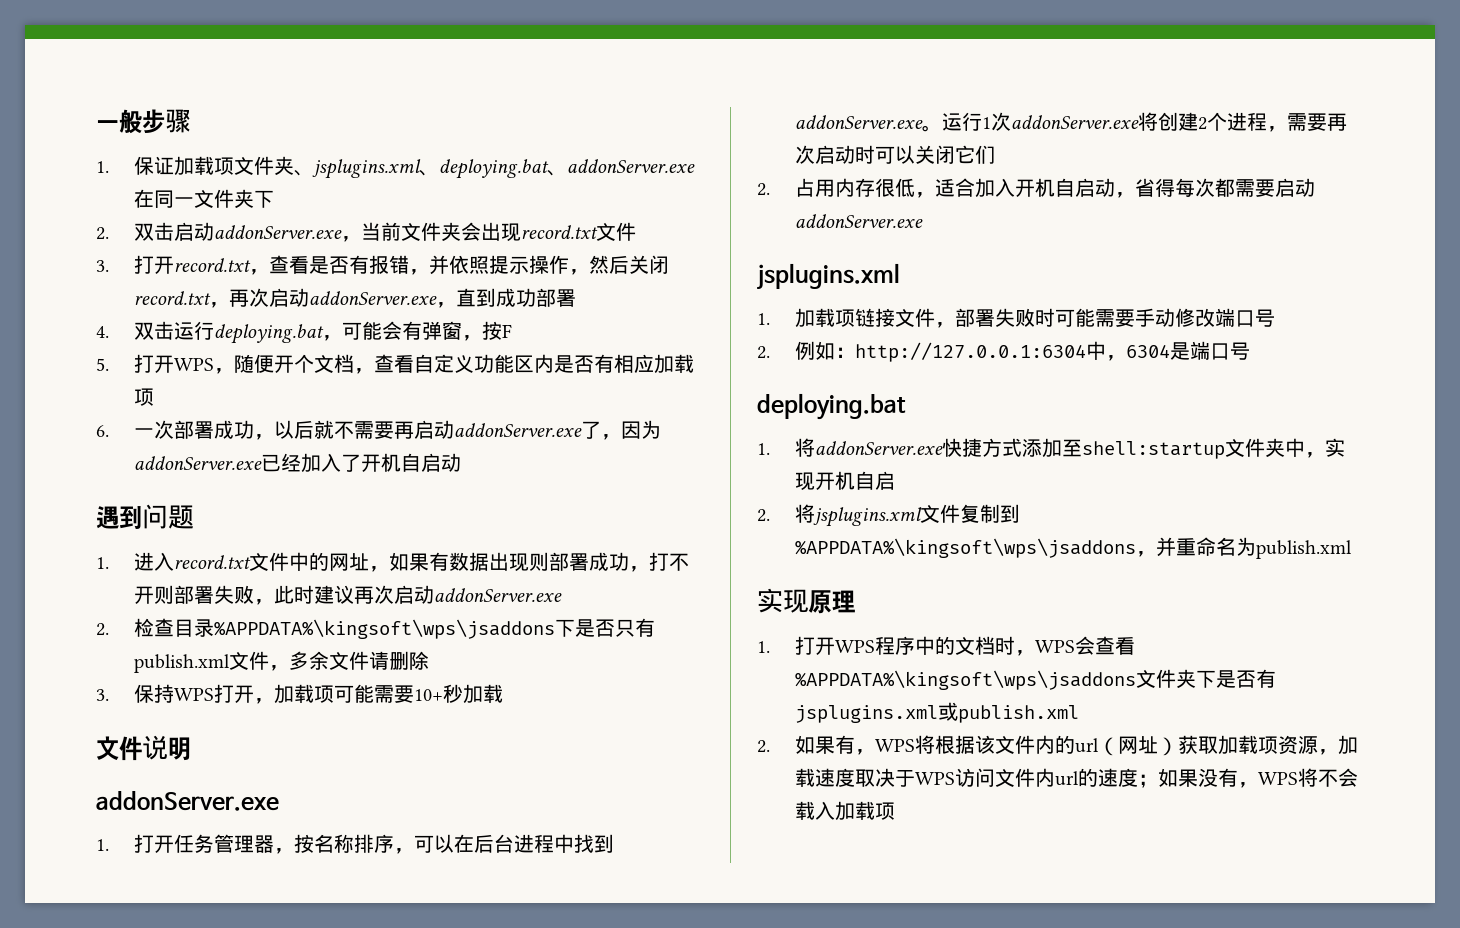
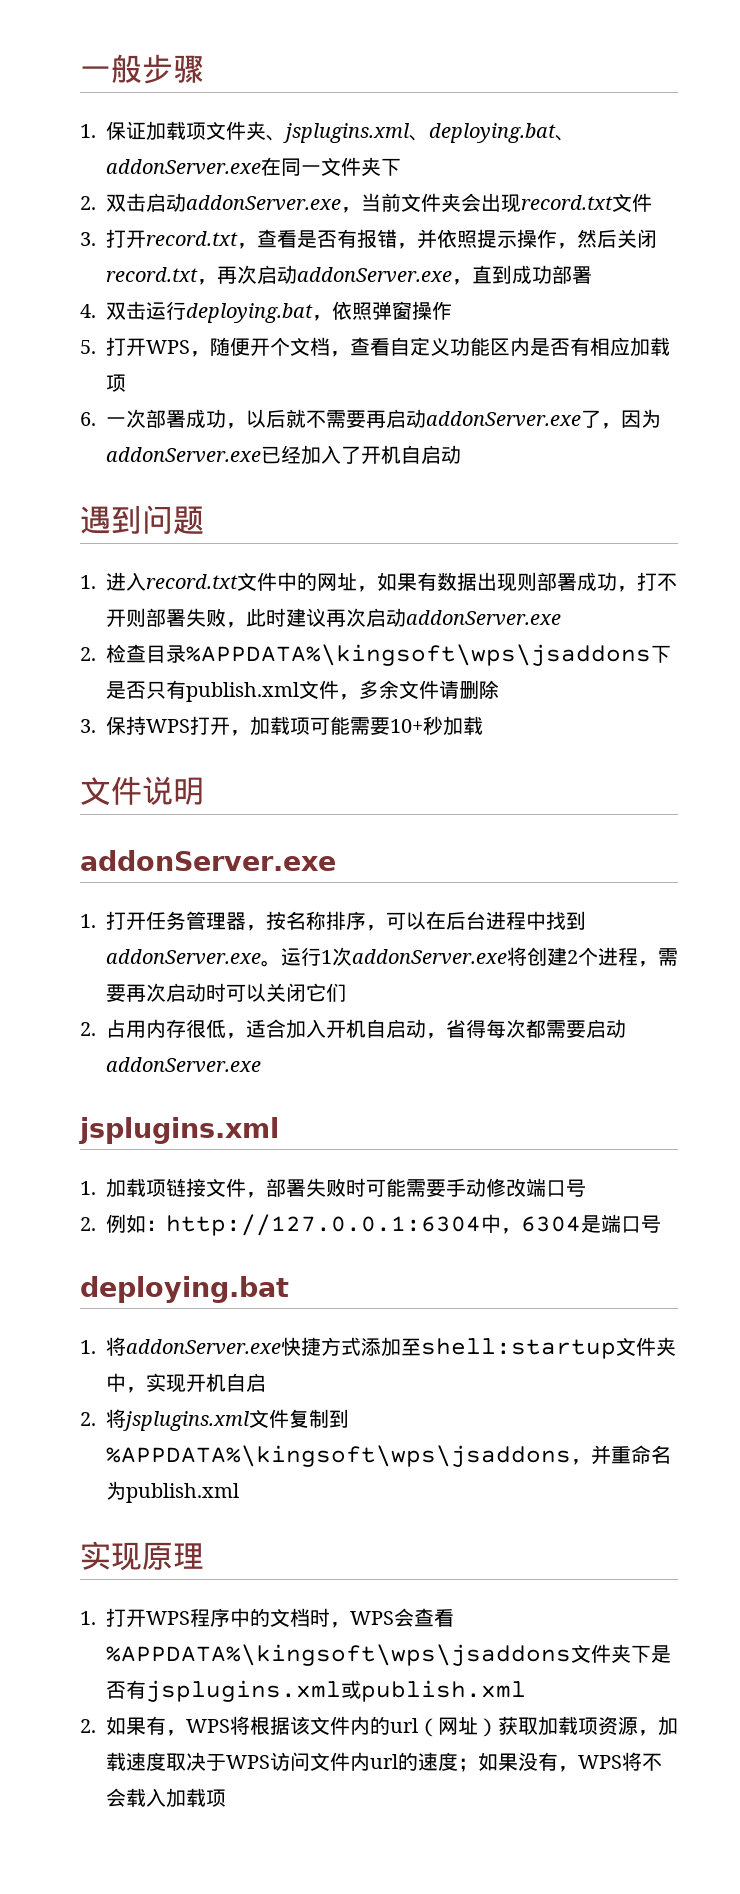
- 4.双击运行deploying.bat，可能会有弹窗，按F
+ 4.双击运行deploying.bat，依照弹窗操作

